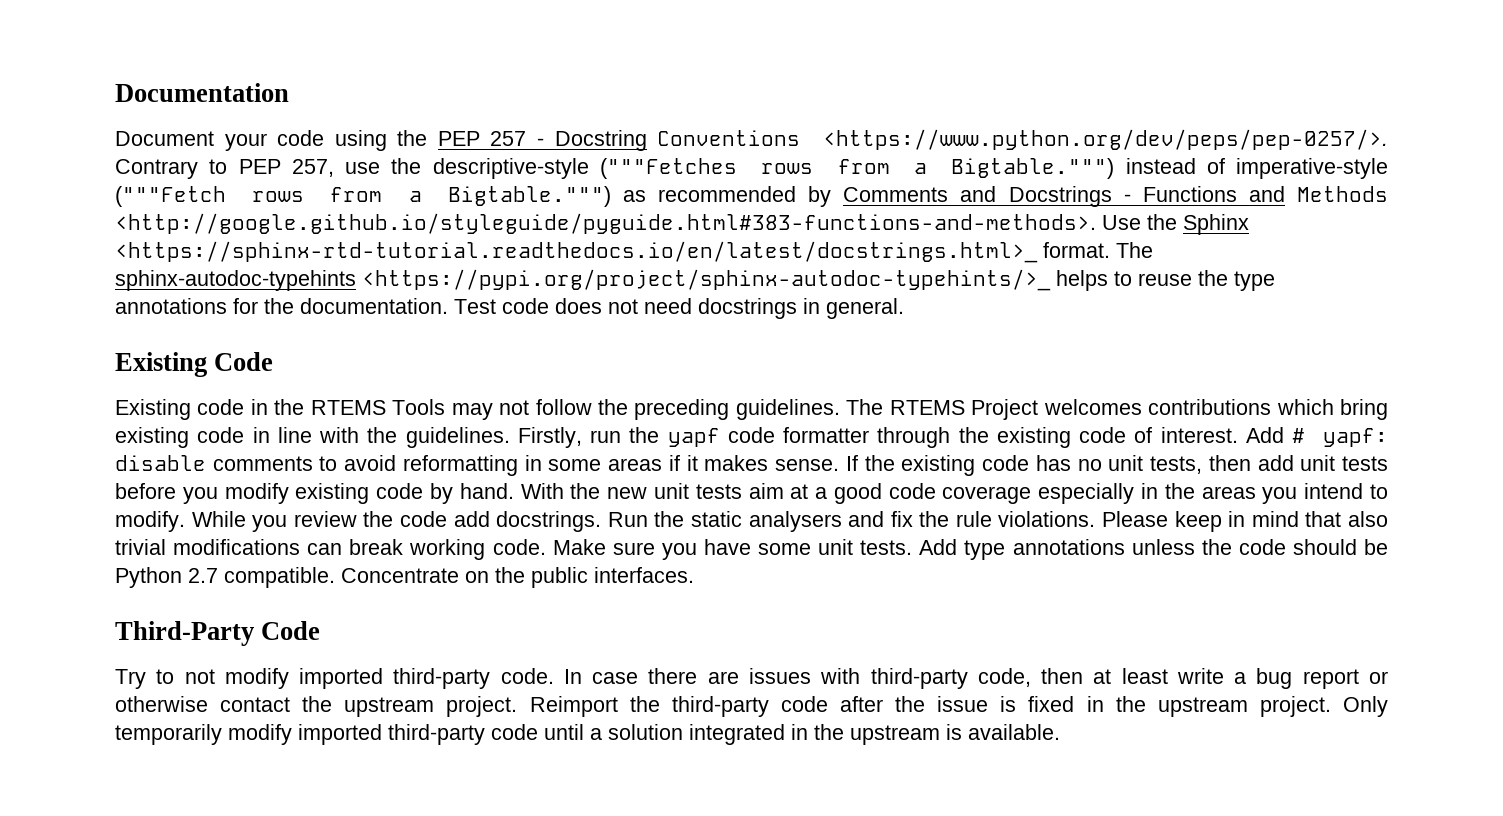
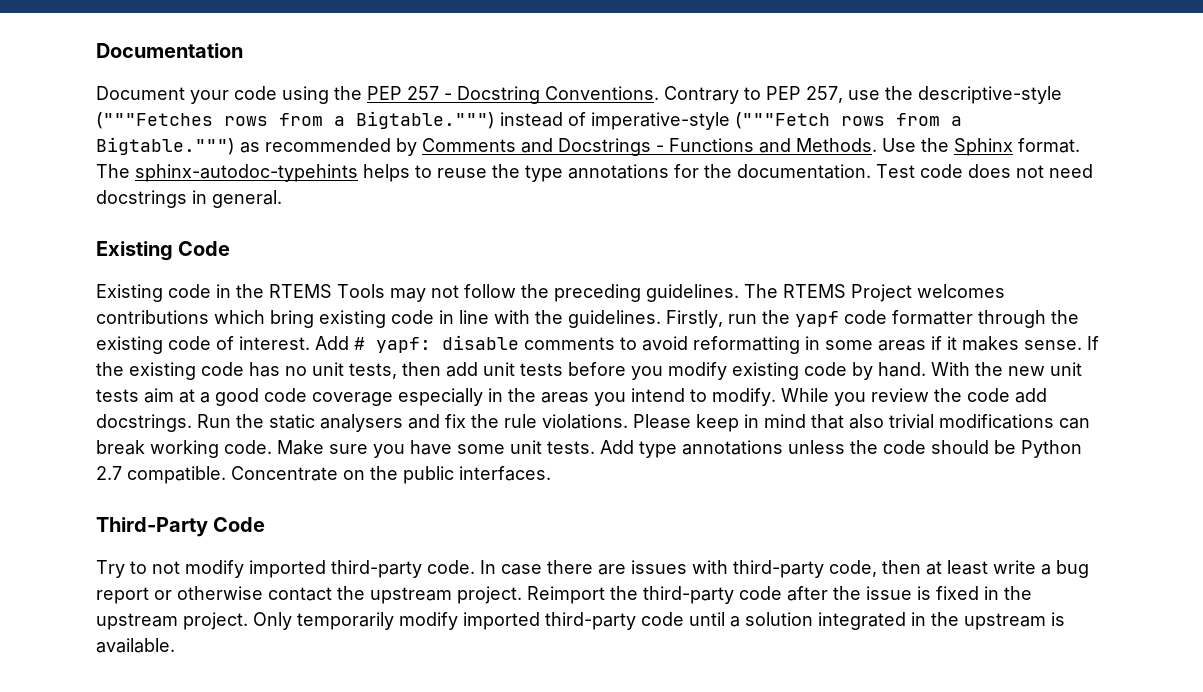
- Document your code using the PEP 257 - Docstring Conventions <https://www.python.org/dev/peps/pep-0257/>. Contrary to PEP 257, use the descriptive-style ("""Fetches rows from a Bigtable.""") instead of imperative-style ("""Fetch rows from a Bigtable.""") as recommended by Comments and Docstrings - Functions and Methods <http://google.github.io/styleguide/pyguide.html#383-functions-and-methods>. Use the Sphinx <https://sphinx-rtd-tutorial.readthedocs.io/en/latest/docstrings.html>_ format.
+ Document your code using the PEP 257 - Docstring Conventions. Contrary to PEP 257, use the descriptive-style ("""Fetches rows from a Bigtable.""") instead of imperative-style ("""Fetch rows from a Bigtable.""") as recommended by Comments and Docstrings - Functions and Methods. Use the Sphinx format.
- The sphinx-autodoc-typehints <https://pypi.org/project/sphinx-autodoc-typehints/>_ helps to reuse the type annotations for the documentation.
+ The sphinx-autodoc-typehints helps to reuse the type annotations for the documentation.

